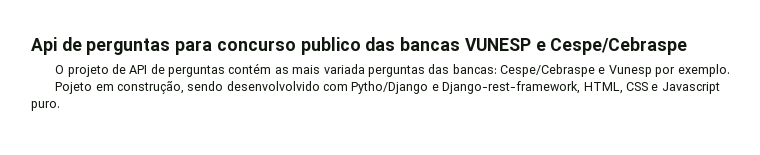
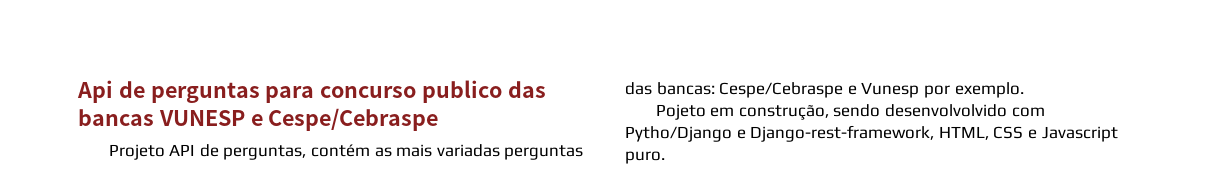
- O projeto de API de perguntas contém as mais variada perguntas das bancas: Cespe/Cebraspe e Vunesp por exemplo.
+ Projeto API de perguntas, contém as mais variadas perguntas das bancas: Cespe/Cebraspe e Vunesp por exemplo.

